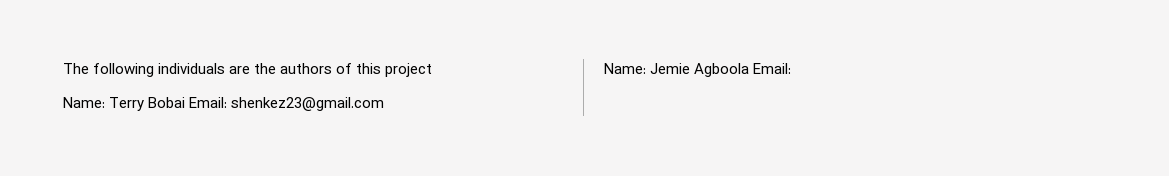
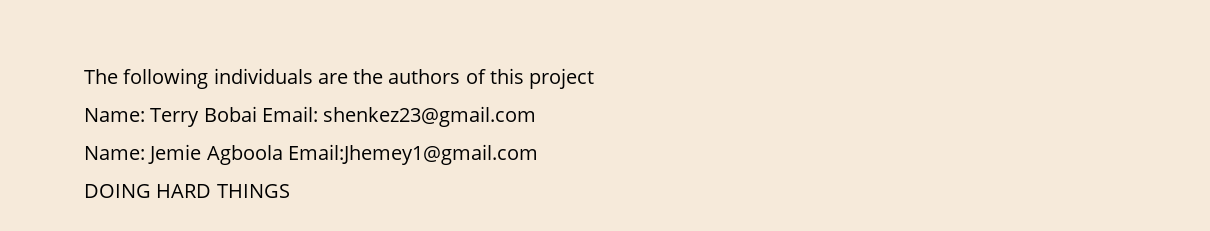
- Name: Jemie Agboola Email:
+ Name: Jemie Agboola Email:Jhemey1@gmail.com
+ DOING HARD THINGS

